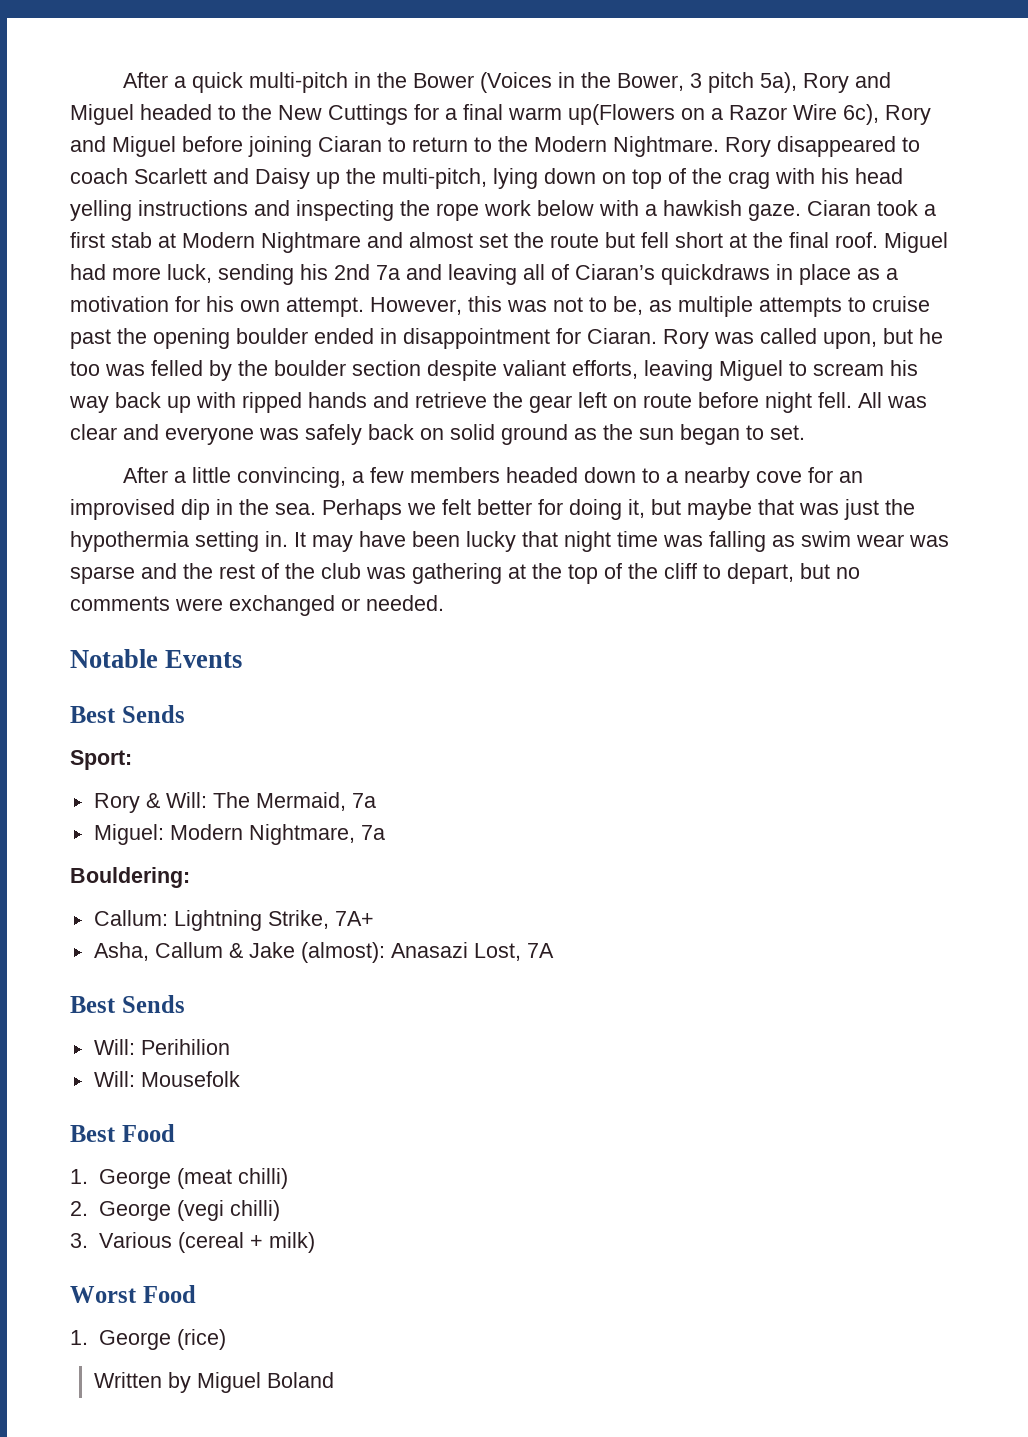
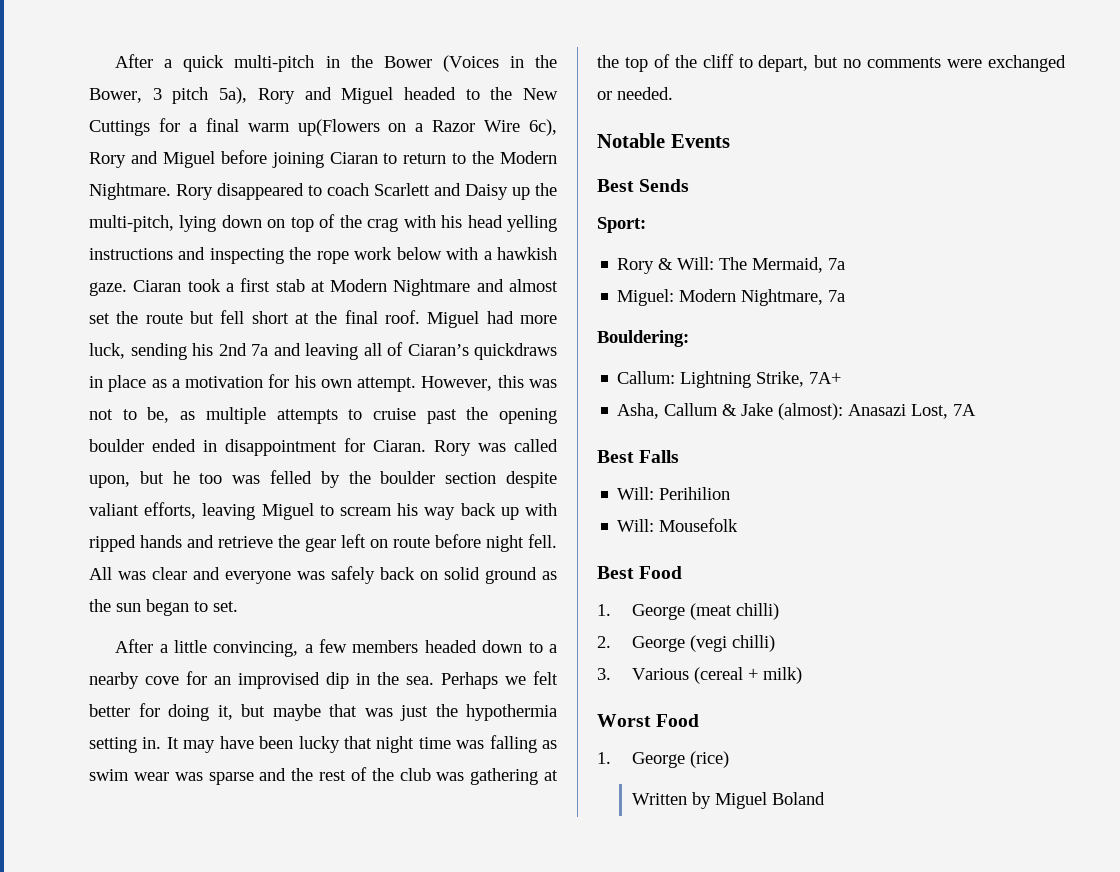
  Asha, Callum & Jake (almost): Anasazi Lost, 7A
- Best Sends
+ Best Falls

